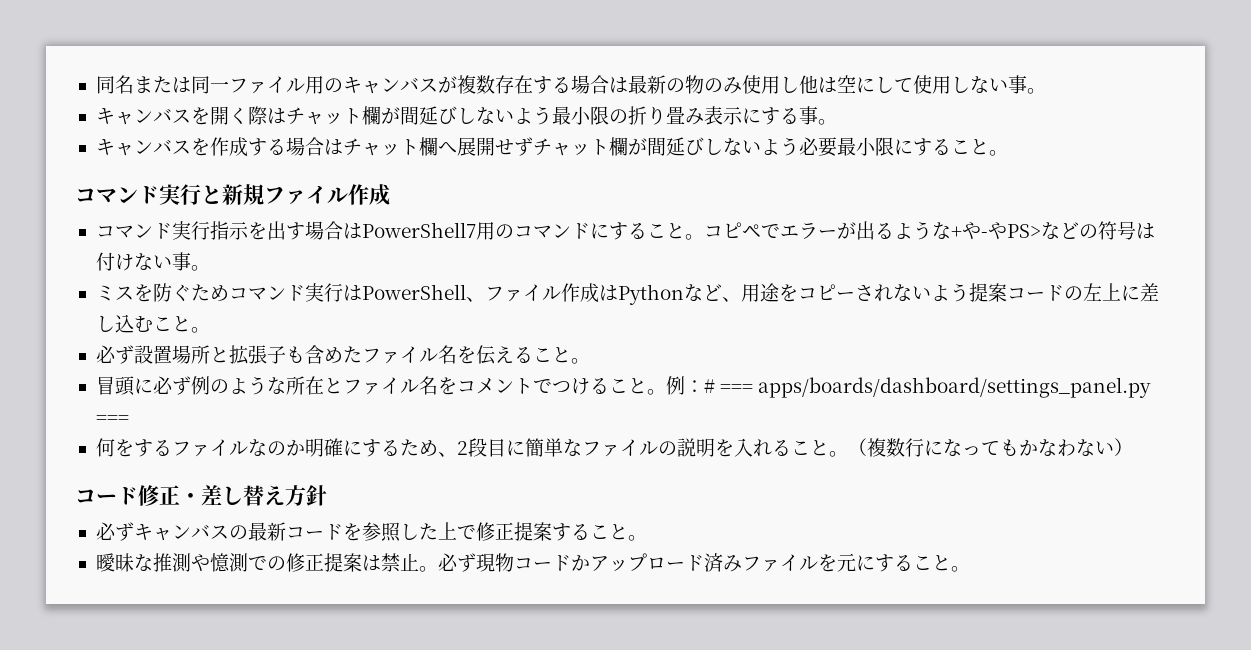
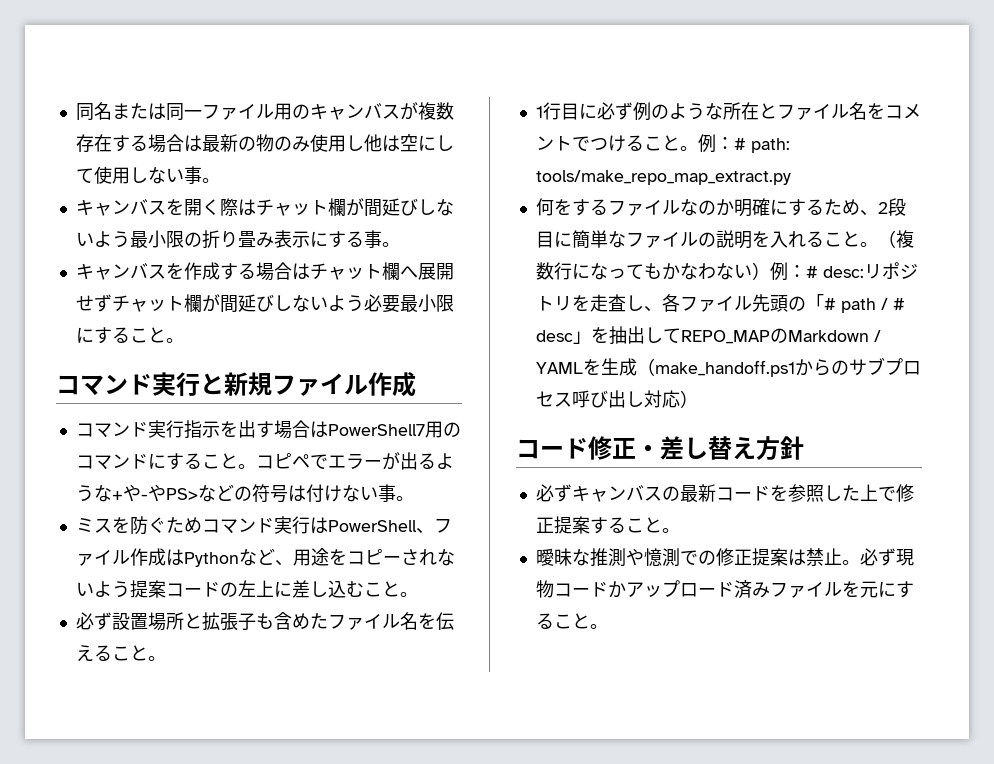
- 冒頭に必ず例のような所在とファイル名をコメントでつけること。
+ 1行目に必ず例のような所在とファイル名をコメントでつけること。
- 例：# === apps/boards/dashboard/settings_panel.py ===
+ 例：# path: tools/make_repo_map_extract.py
- （複数行になってもかなわない）
+ （複数行になってもかなわない）例：# desc:リポジトリを走査し、各ファイル先頭の「# path / # desc」を抽出してREPO_MAPのMarkdown / YAMLを生成（make_handoff.ps1からのサブプロセス呼び出し対応）

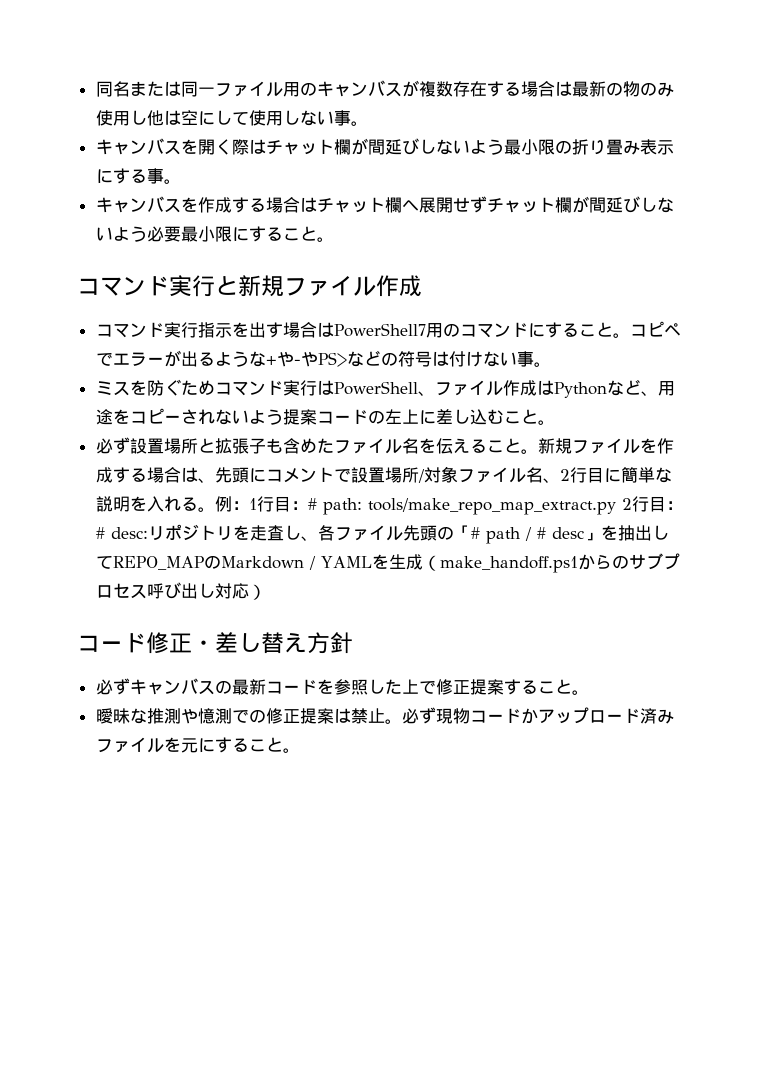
- 必ず設置場所と拡張子も含めたファイル名を伝えること。
- 1行目に必ず例のような所在とファイル名をコメントでつけること。例：# path: tools/make_repo_map_extract.py
- 何をするファイルなのか明確にするため、2段目に簡単なファイルの説明を入れること。（複数行になってもかなわない）例：# desc:リポジトリを走査し、各ファイル先頭の「# path / # desc」を抽出してREPO_MAPのMarkdown / YAMLを生成（make_handoff.ps1からのサブプロセス呼び出し対応）
+ 必ず設置場所と拡張子も含めたファイル名を伝えること。新規ファイルを作成する場合は、先頭にコメントで設置場所/対象ファイル名、2行目に簡単な説明を入れる。例：1行目：# path: tools/make_repo_map_extract.py 2行目：# desc:リポジトリを走査し、各ファイル先頭の「# path / # desc」を抽出してREPO_MAPのMarkdown / YAMLを生成（make_handoff.ps1からのサブプロセス呼び出し対応）

